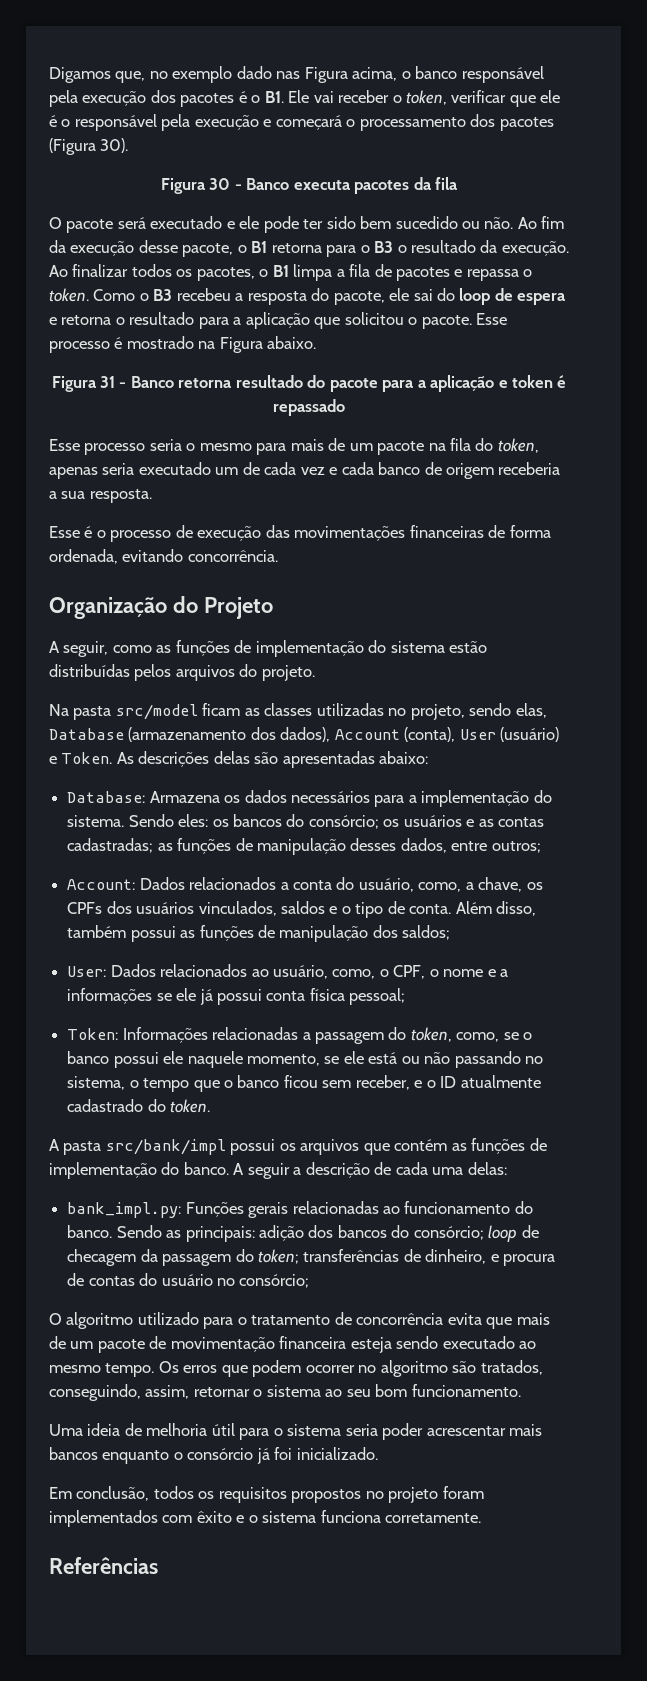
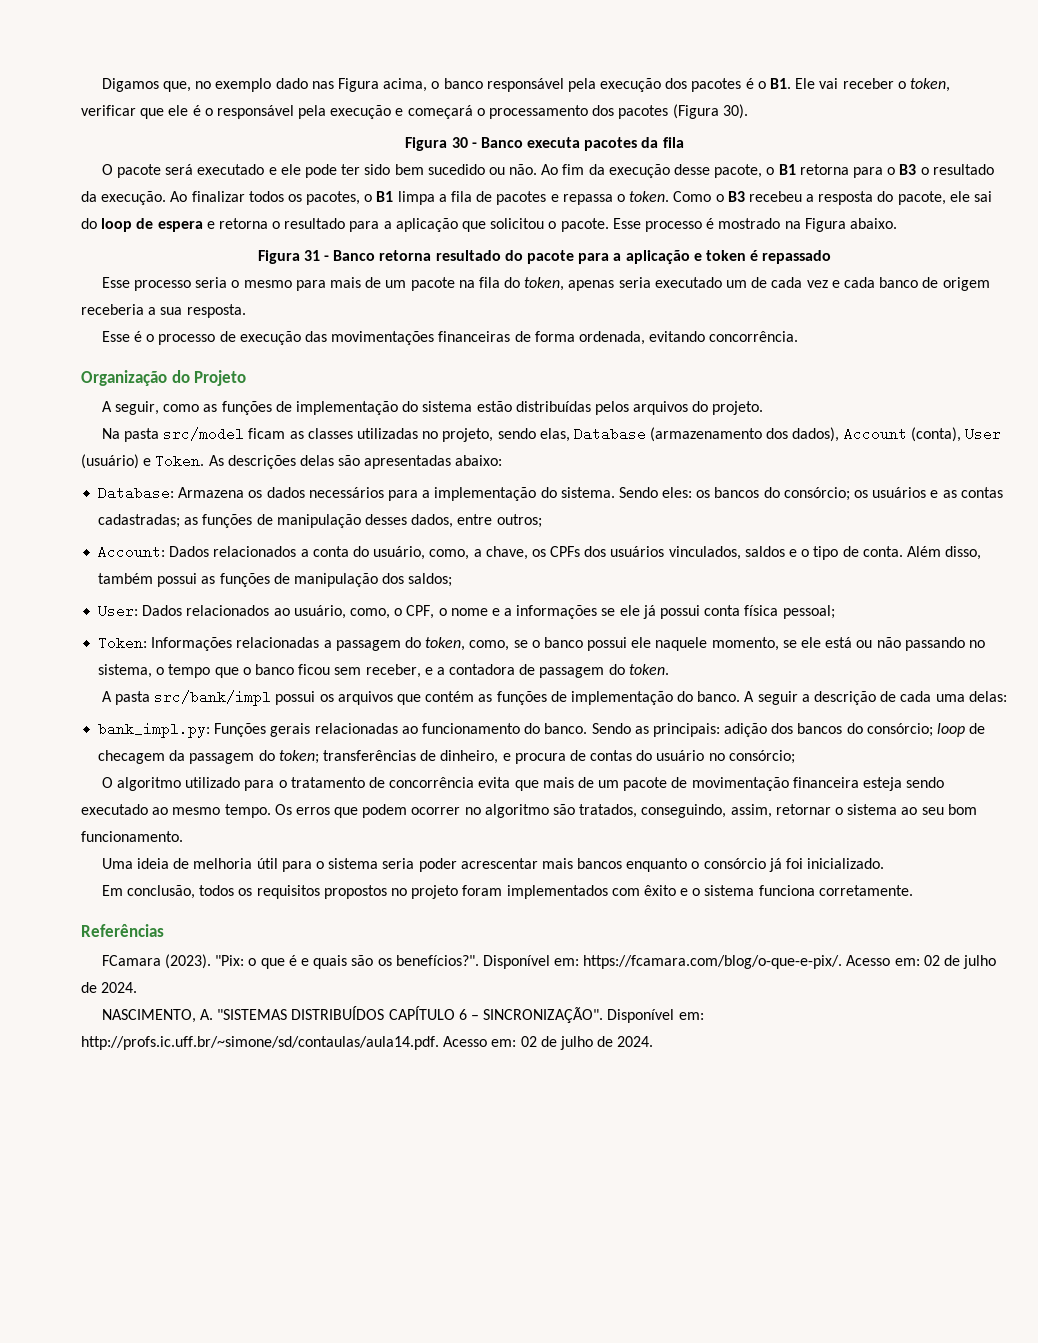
- Token: Informações relacionadas a passagem do token, como, se o banco possui ele naquele momento, se ele está ou não passando no sistema, o tempo que o banco ficou sem receber, e o ID atualmente cadastrado do token.
+ Token: Informações relacionadas a passagem do token, como, se o banco possui ele naquele momento, se ele está ou não passando no sistema, o tempo que o banco ficou sem receber, e a contadora de passagem do token.
+ FCamara (2023). "Pix: o que é e quais são os benefícios?". Disponível em: https://fcamara.com/blog/o-que-e-pix/. Acesso em: 02 de julho de 2024.
+ NASCIMENTO, A. "SISTEMAS DISTRIBUÍDOS CAPÍTULO 6 – SINCRONIZAÇÃO". Disponível em: http://profs.ic.uff.br/~simone/sd/contaulas/aula14.pdf. Acesso em: 02 de julho de 2024.

